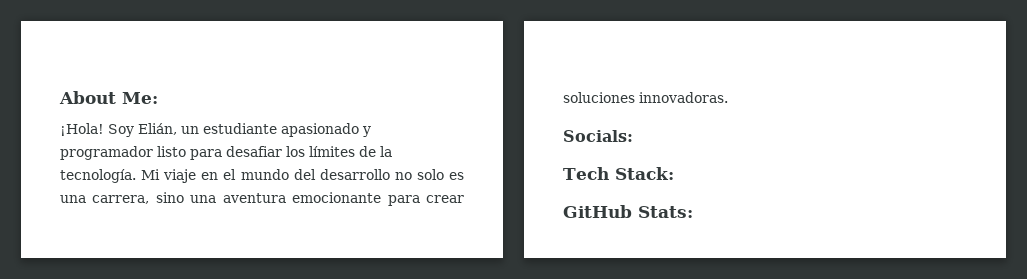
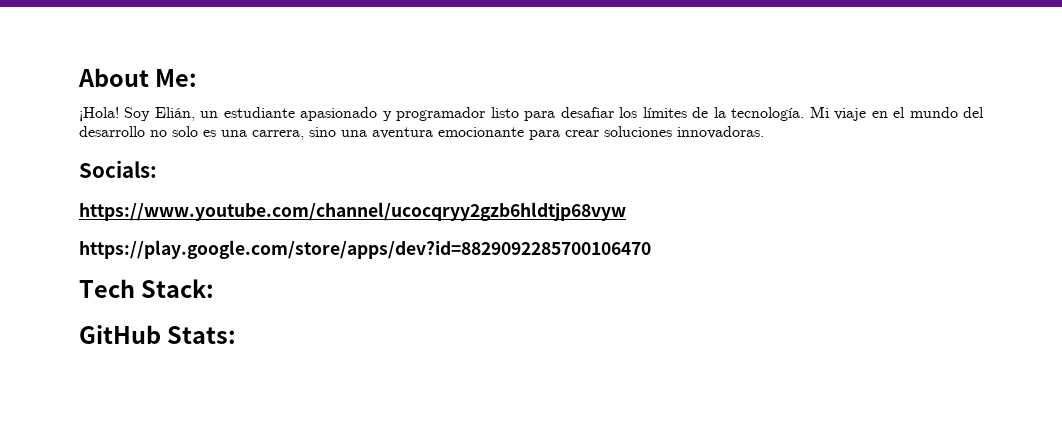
+ https://www.youtube.com/channel/ucocqryy2gzb6hldtjp68vyw
+ https://play.google.com/store/apps/dev?id=8829092285700106470

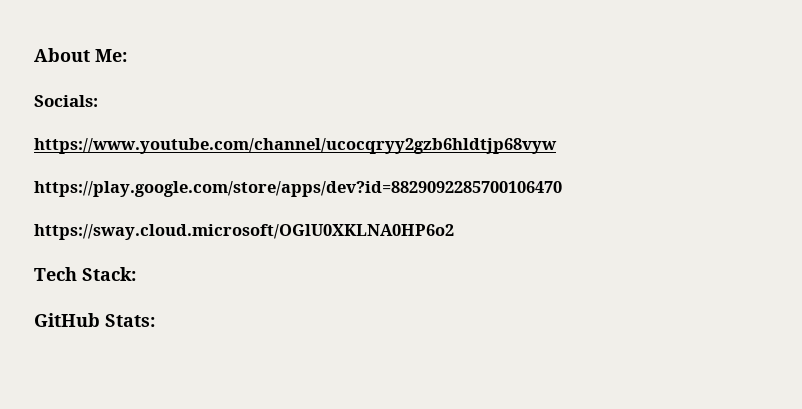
- ¡Hola! Soy Elián, un estudiante apasionado y programador listo para desafiar los límites de la tecnología. Mi viaje en el mundo del desarrollo no solo es una carrera, sino una aventura emocionante para crear soluciones innovadoras.
+ https://sway.cloud.microsoft/OGlU0XKLNA0HP6o2

